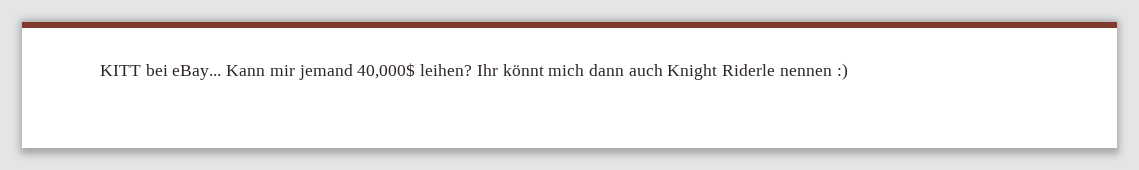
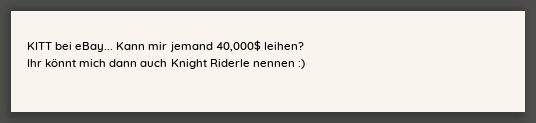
- Kann mir jemand 40,000$ leihen? Ihr könnt mich dann auch Knight Riderle nennen :)
+ Kann mir jemand 40,000$ leihen?
+ Ihr könnt mich dann auch Knight Riderle nennen :)

